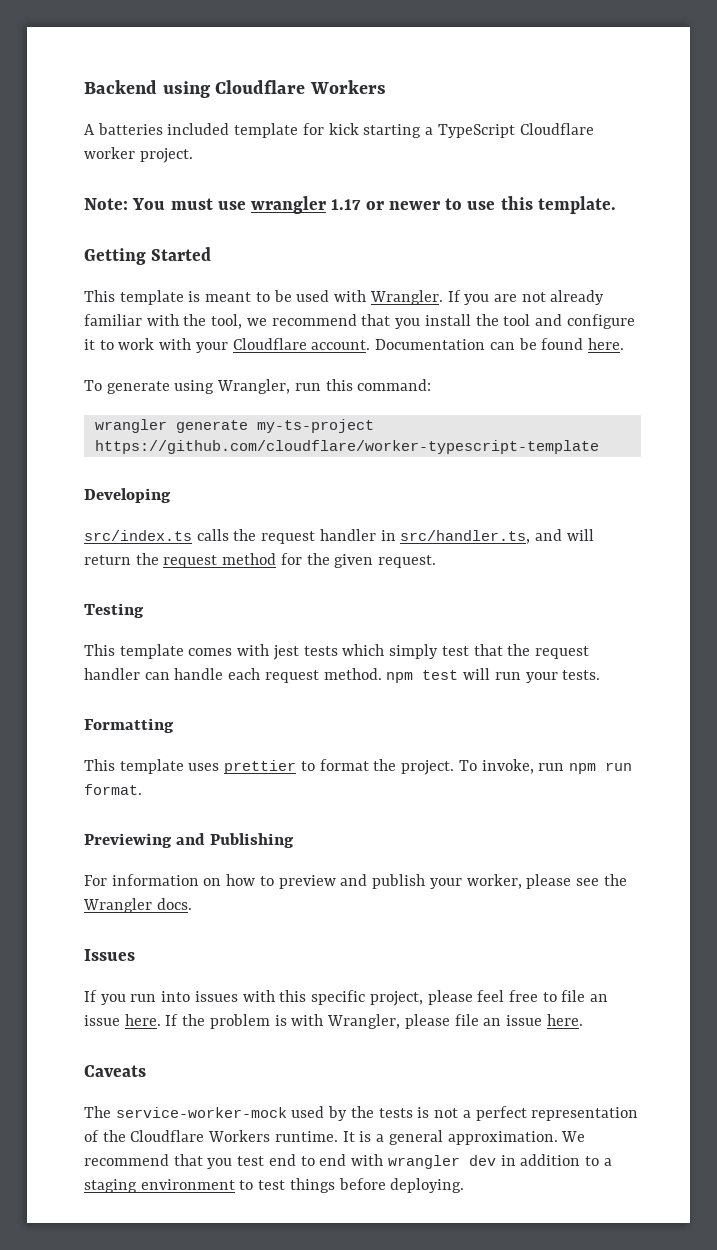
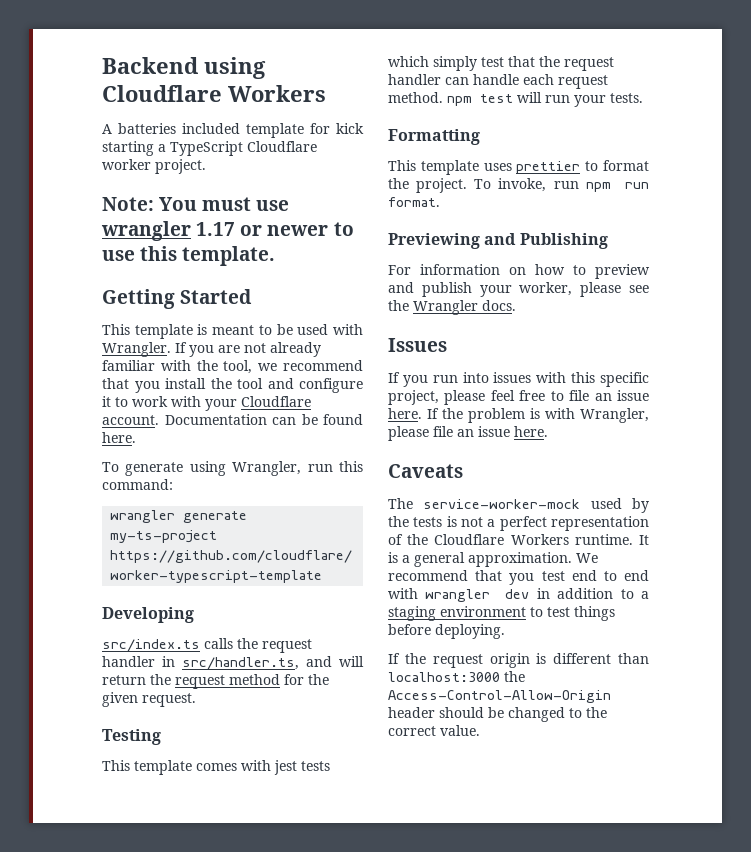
+ If the request origin is different than localhost:3000 the Access-Control-Allow-Origin header should be changed to the correct value.

